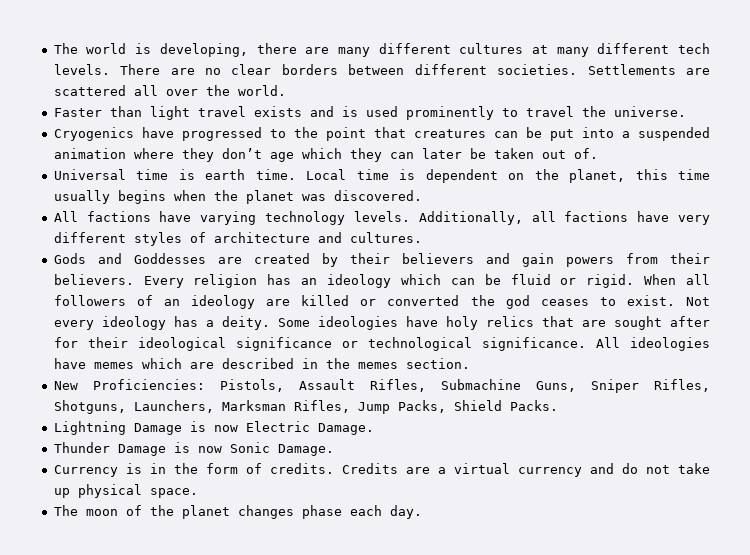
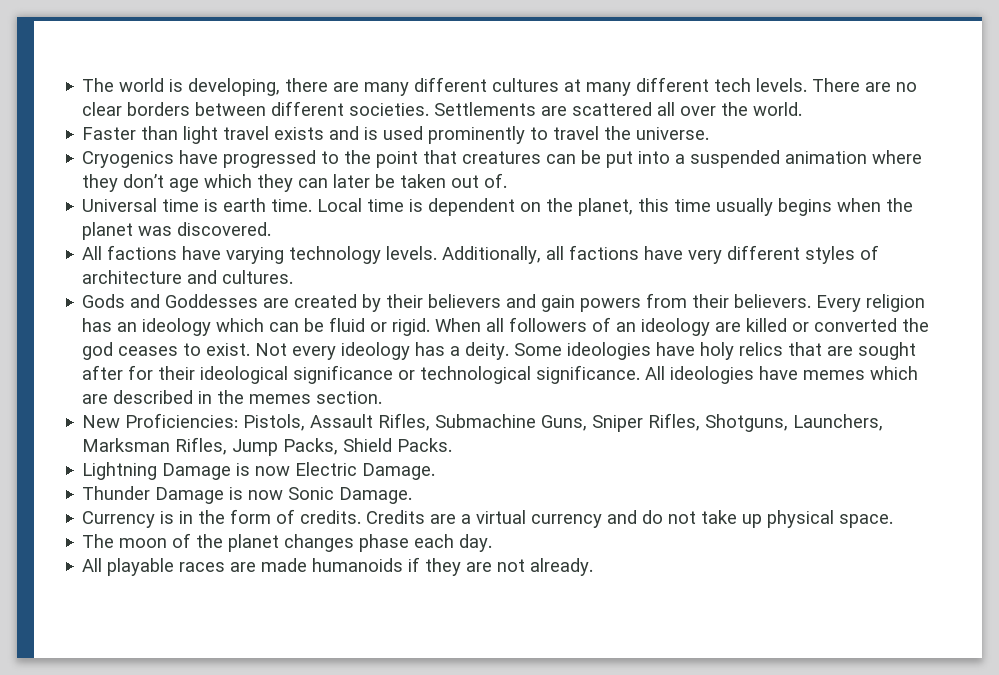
+ All playable races are made humanoids if they are not already.

